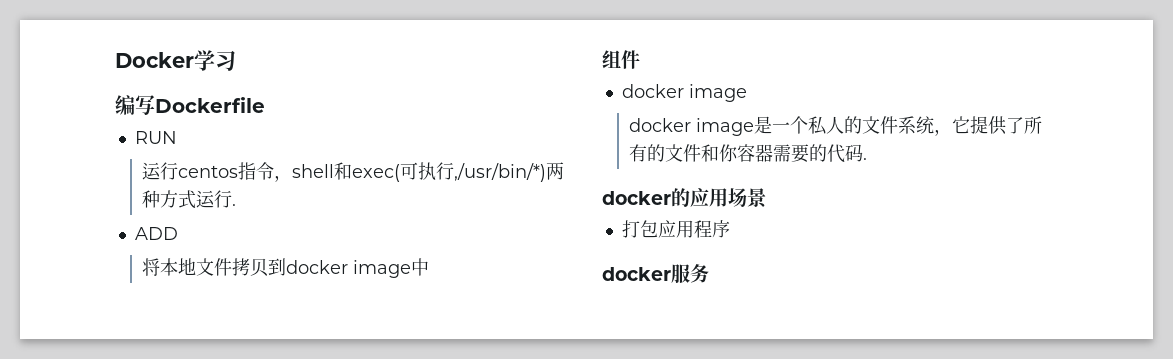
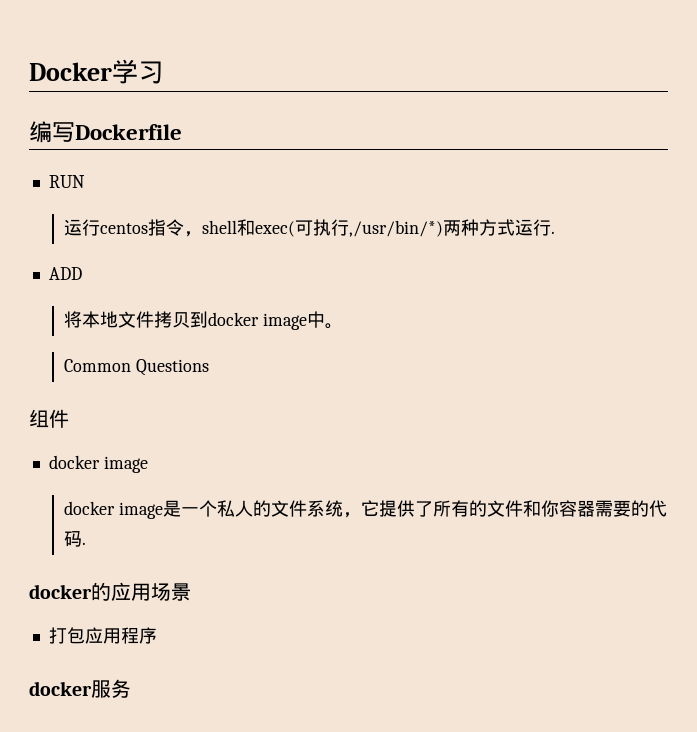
- 将本地文件拷贝到docker image中
+ 将本地文件拷贝到docker image中。
+ Common Questions

